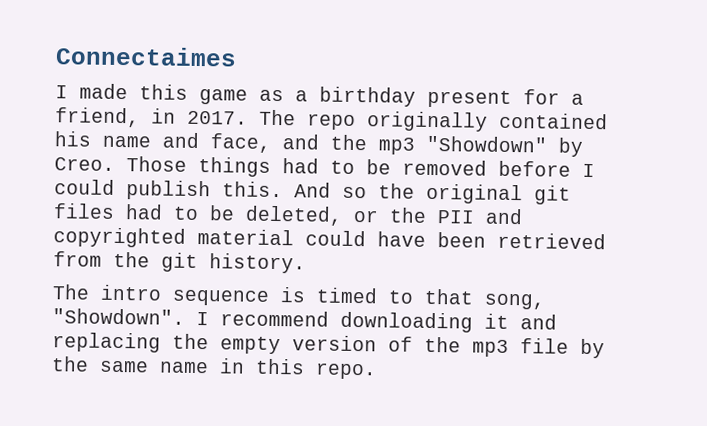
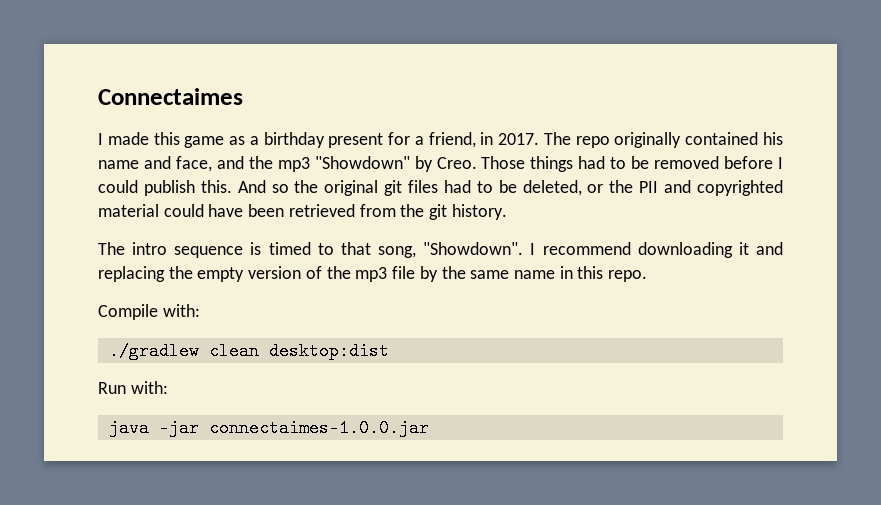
+ Compile with:
+ ./gradlew clean desktop:dist
+ Run with:
+ java -jar connectaimes-1.0.0.jar

